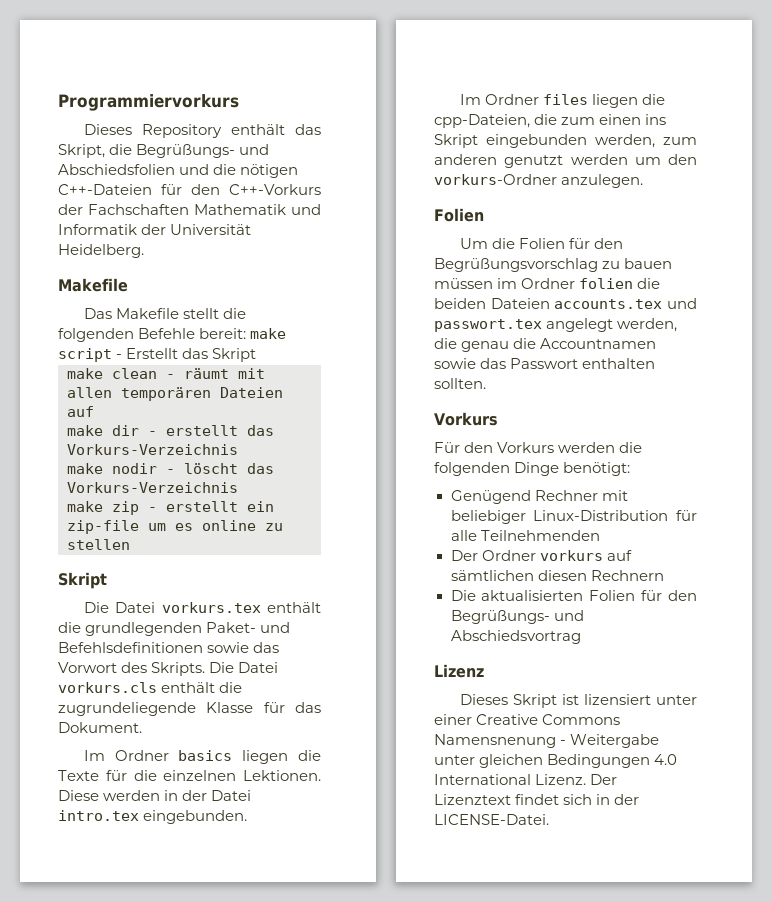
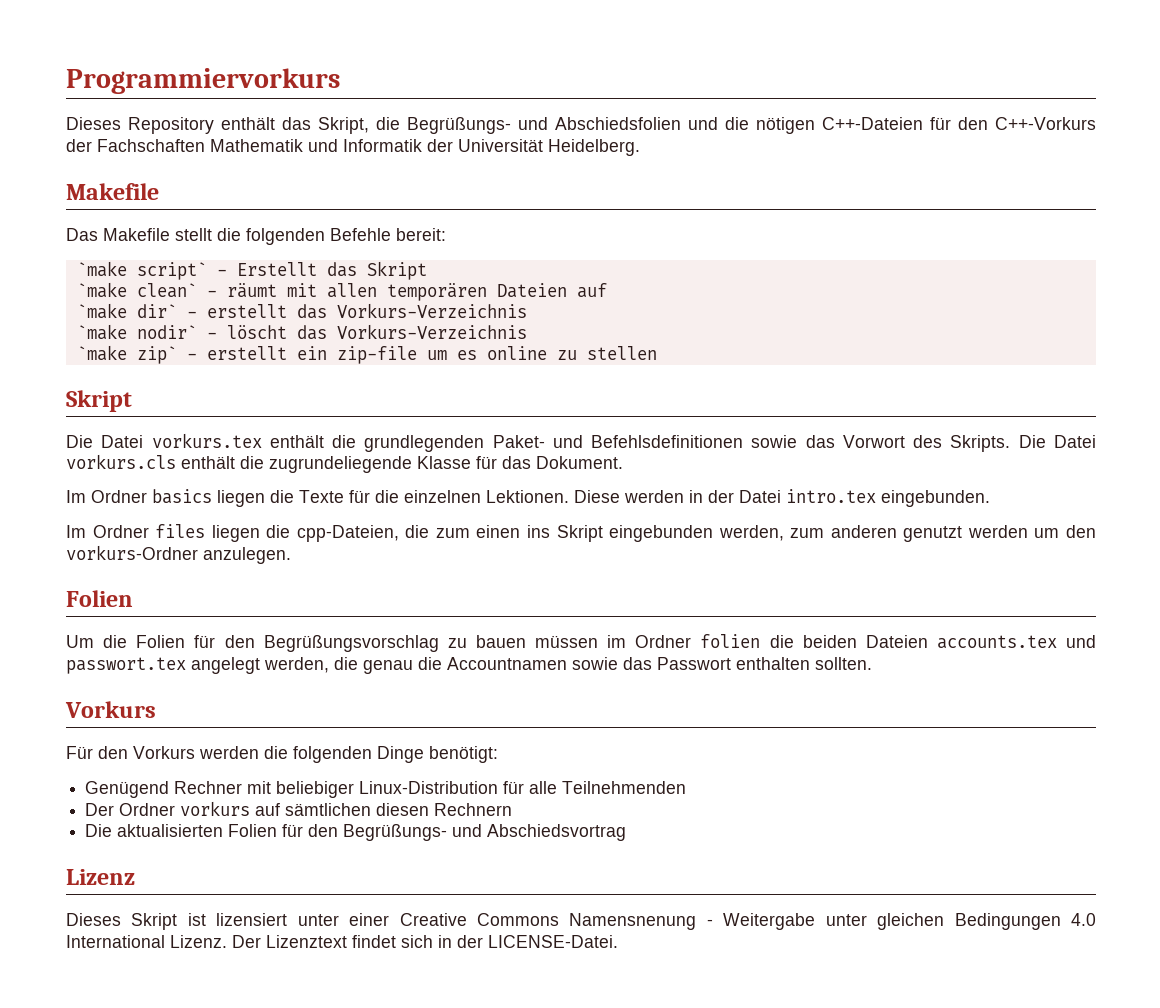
- Das Makefile stellt die folgenden Befehle bereit: make script - Erstellt das Skript
+ Das Makefile stellt die folgenden Befehle bereit:
+ `make script` - Erstellt das Skript
- make clean - räumt mit allen temporären Dateien auf
+ `make clean` - räumt mit allen temporären Dateien auf
- make dir - erstellt das Vorkurs-Verzeichnis
+ `make dir` - erstellt das Vorkurs-Verzeichnis
- make nodir - löscht das Vorkurs-Verzeichnis
+ `make nodir` - löscht das Vorkurs-Verzeichnis
- make zip - erstellt ein zip-file um es online zu stellen
+ `make zip` - erstellt ein zip-file um es online zu stellen

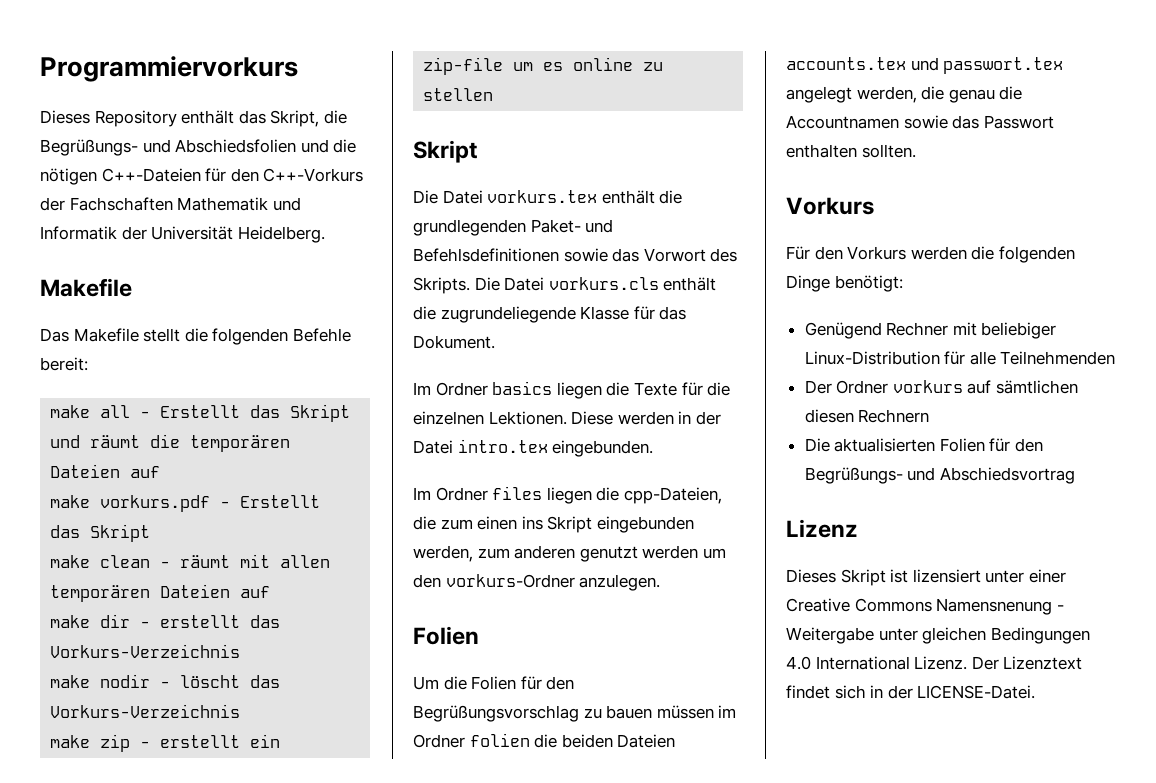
- `make script` - Erstellt das Skript
+ make all - Erstellt das Skript und räumt die temporären Dateien auf
+ make vorkurs.pdf - Erstellt das Skript
- `make clean` - räumt mit allen temporären Dateien auf
+ make clean - räumt mit allen temporären Dateien auf
- `make dir` - erstellt das Vorkurs-Verzeichnis
+ make dir - erstellt das Vorkurs-Verzeichnis
- `make nodir` - löscht das Vorkurs-Verzeichnis
+ make nodir - löscht das Vorkurs-Verzeichnis
- `make zip` - erstellt ein zip-file um es online zu stellen
+ make zip - erstellt ein zip-file um es online zu stellen

